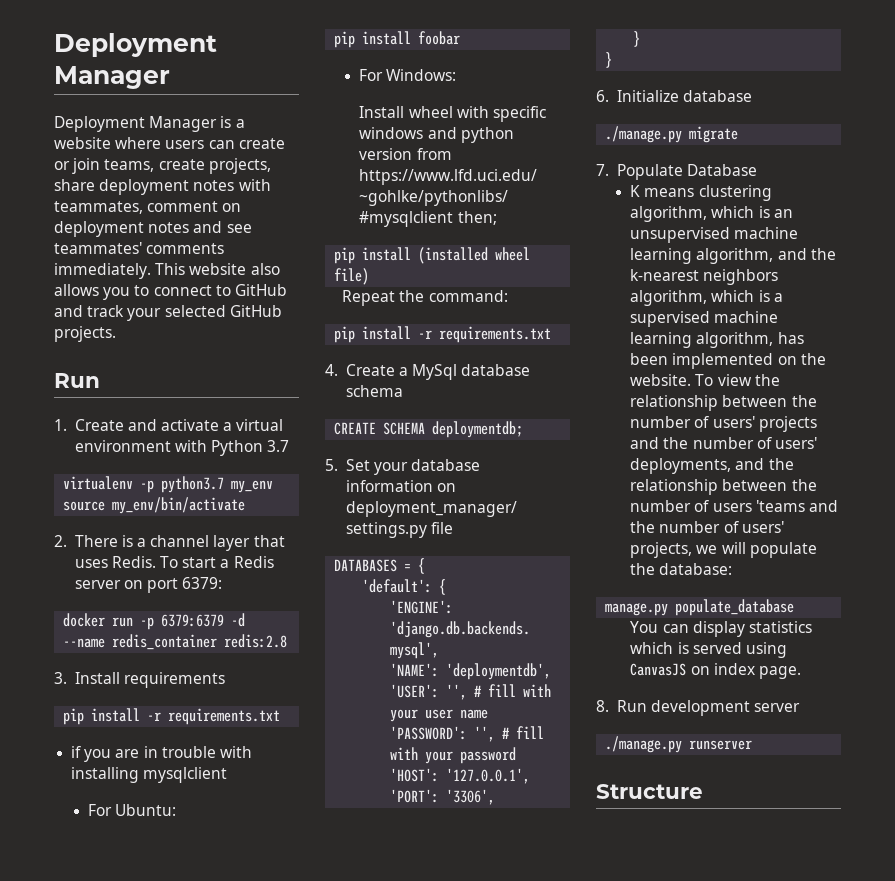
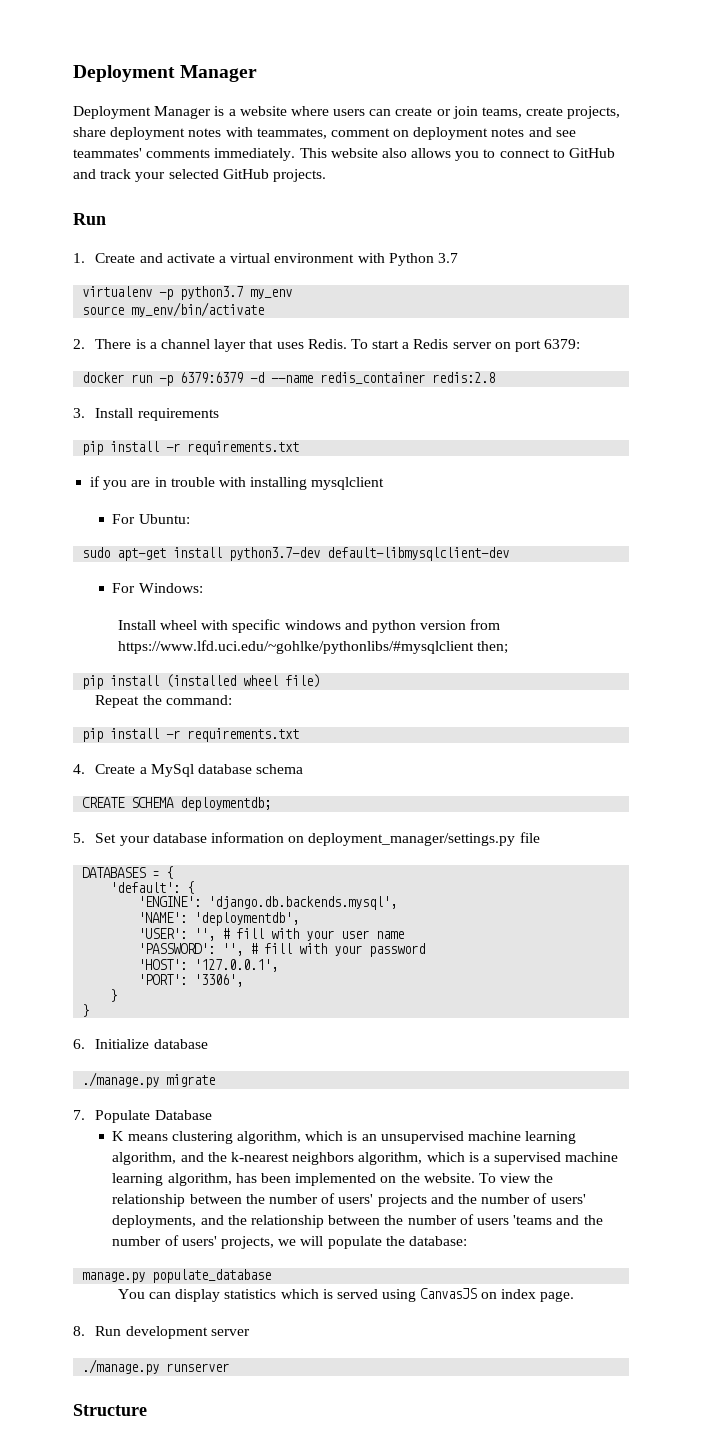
- pip install foobar
+ sudo apt-get install python3.7-dev default-libmysqlclient-dev

